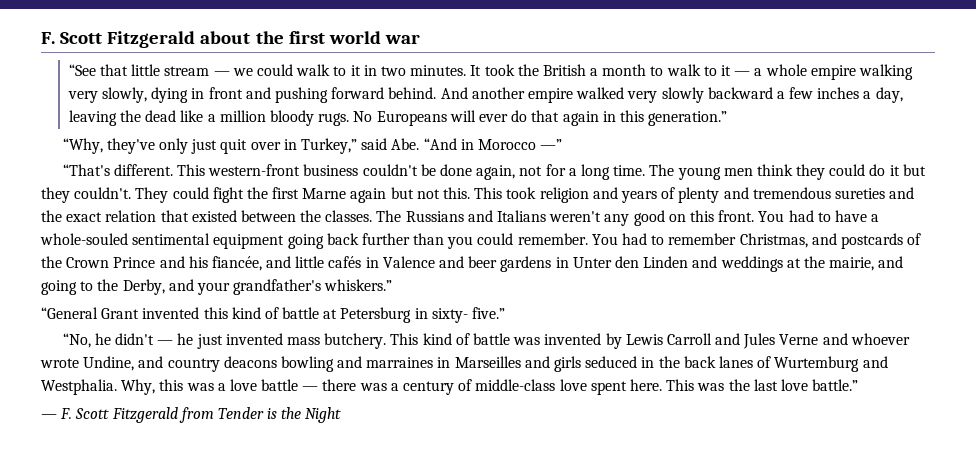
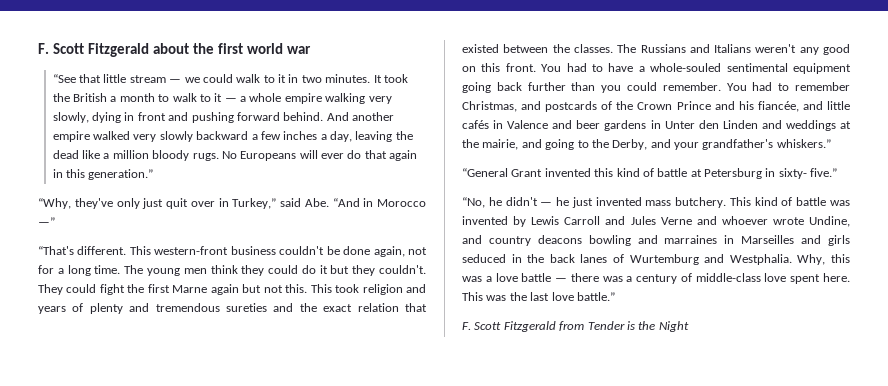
- — F. Scott Fitzgerald from Tender is the Night
+ F. Scott Fitzgerald from Tender is the Night

